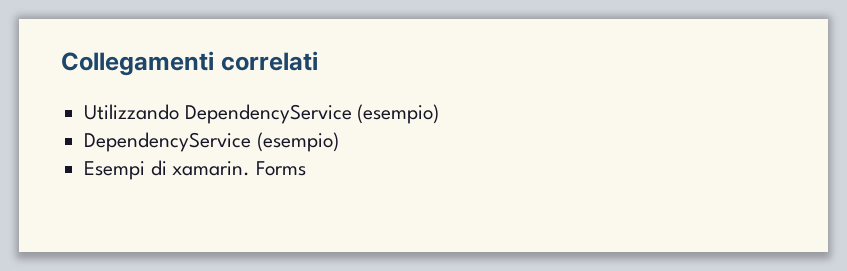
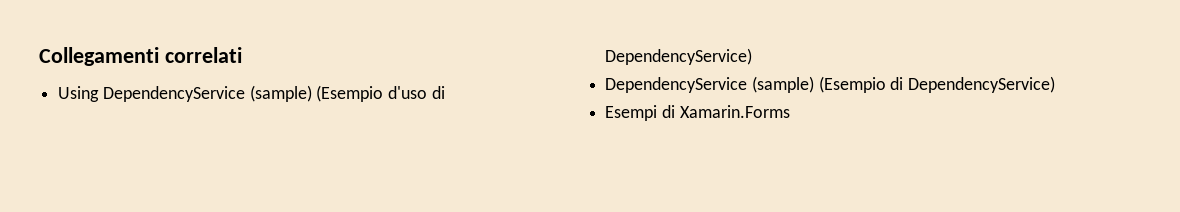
- Utilizzando DependencyService (esempio)
- DependencyService (esempio)
+ Using DependencyService (sample) (Esempio d'uso di DependencyService)
+ DependencyService (sample) (Esempio di DependencyService)
- Esempi di xamarin. Forms
+ Esempi di Xamarin.Forms

